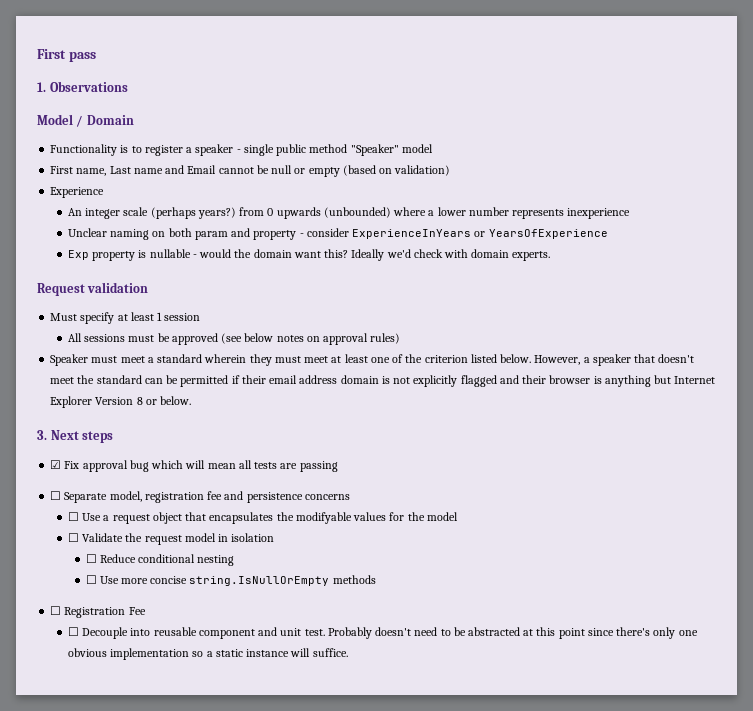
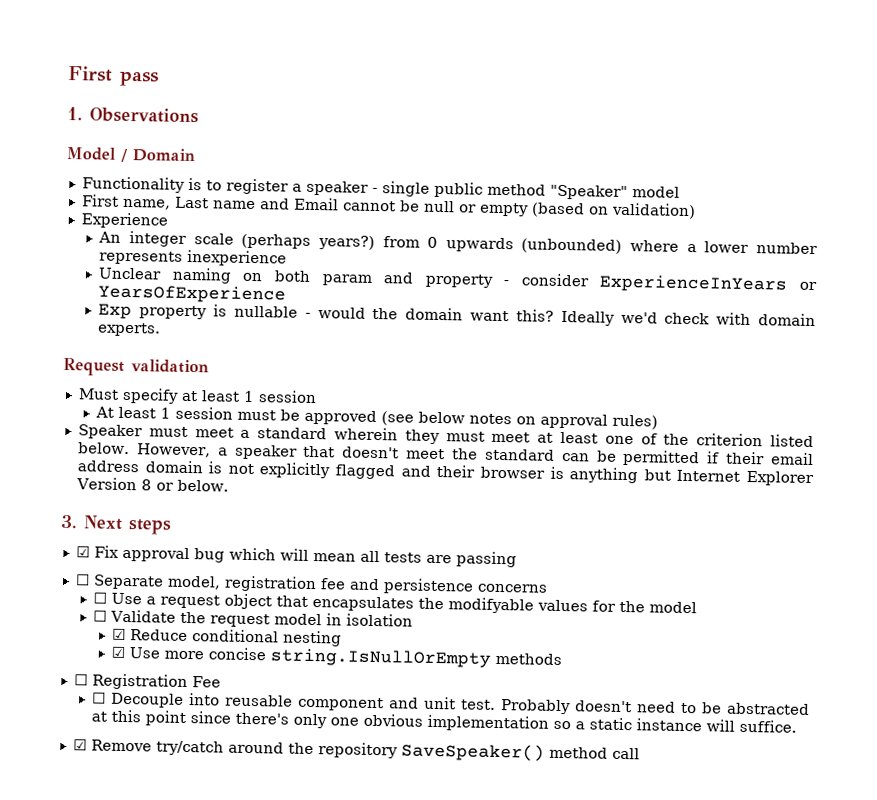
- All sessions must be approved (see below notes on approval rules)
+ At least 1 session must be approved (see below notes on approval rules)
- ☐ Reduce conditional nesting
+ ☑ Reduce conditional nesting
- ☐ Use more concise string.IsNullOrEmpty methods
+ ☑ Use more concise string.IsNullOrEmpty methods
+ ☑ Remove try/catch around the repository SaveSpeaker() method call

